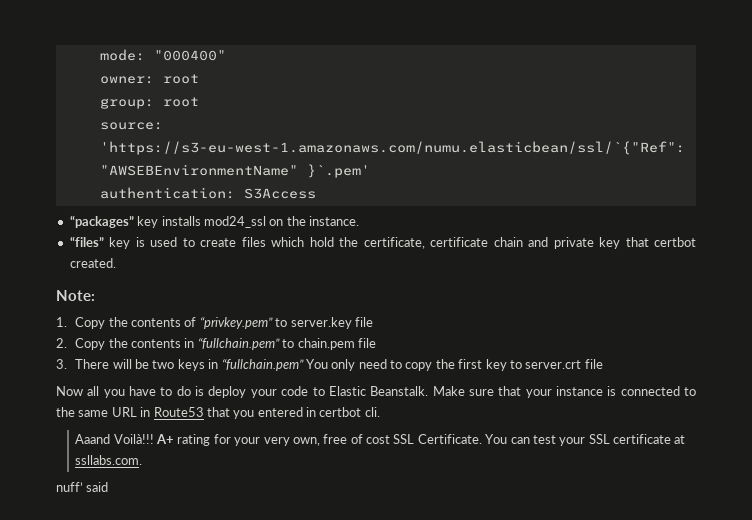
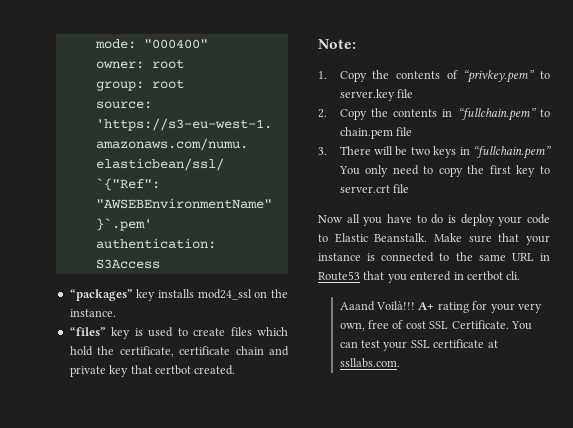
- nuff’ said

